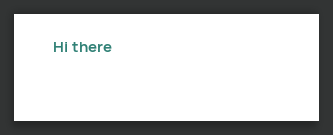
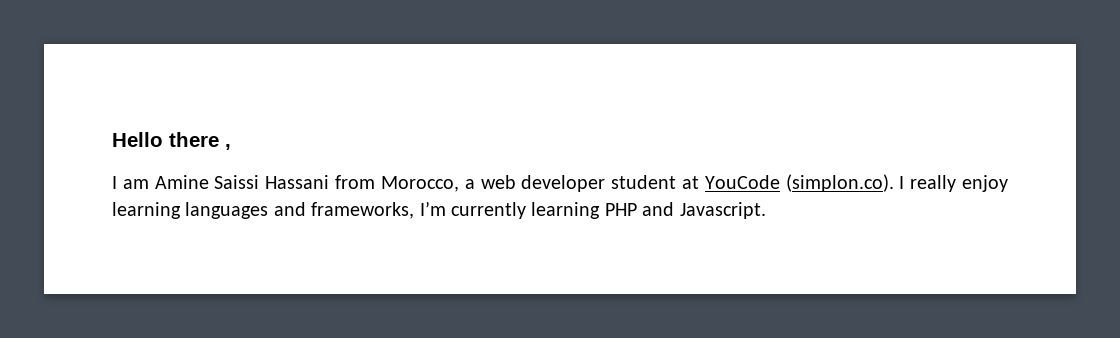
- Hi there
+ Hello there ,
+ I am Amine Saissi Hassani from Morocco, a web developer student at YouCode (simplon.co). I really enjoy learning languages and frameworks, I’m currently learning PHP and Javascript.

